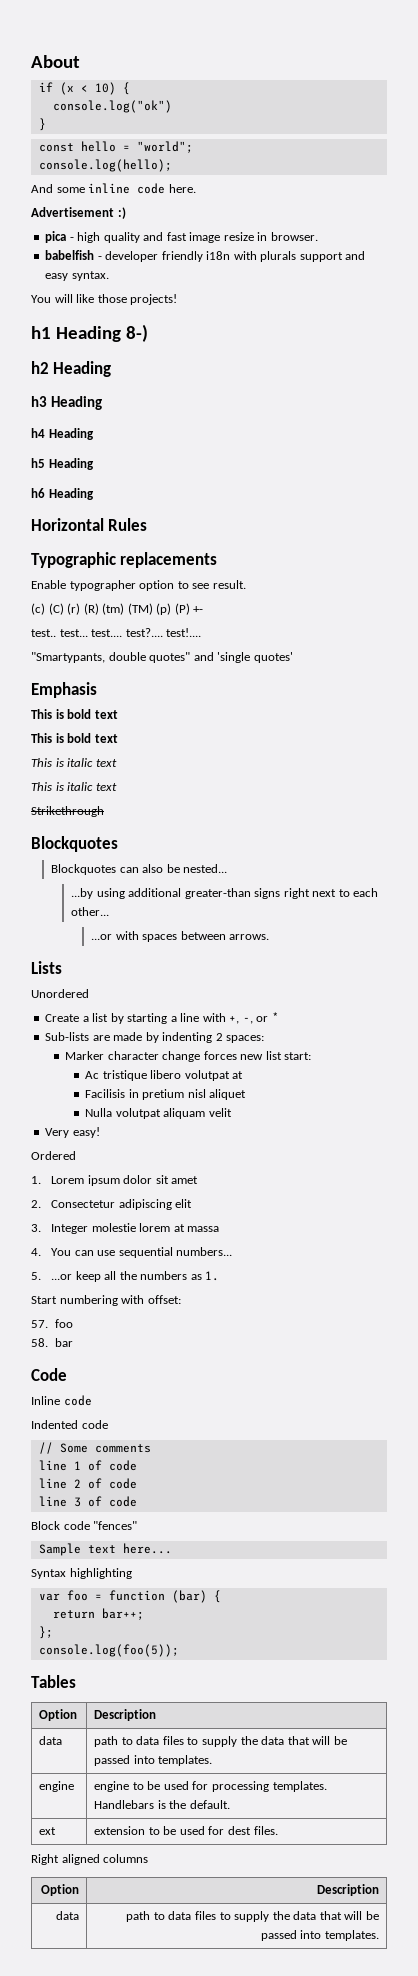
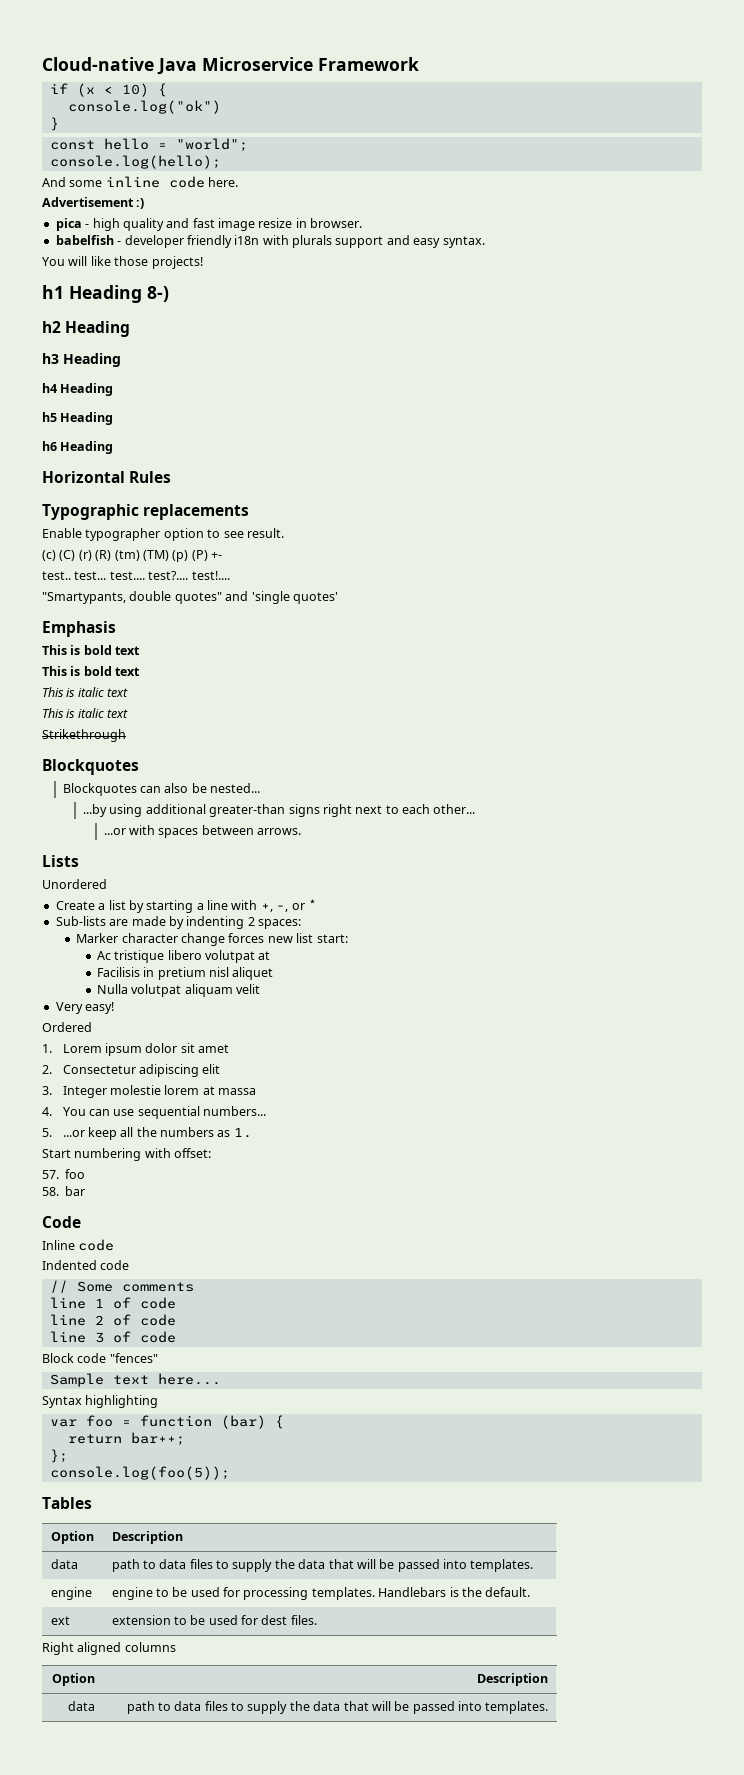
- About
+ Cloud-native Java Microservice Framework

